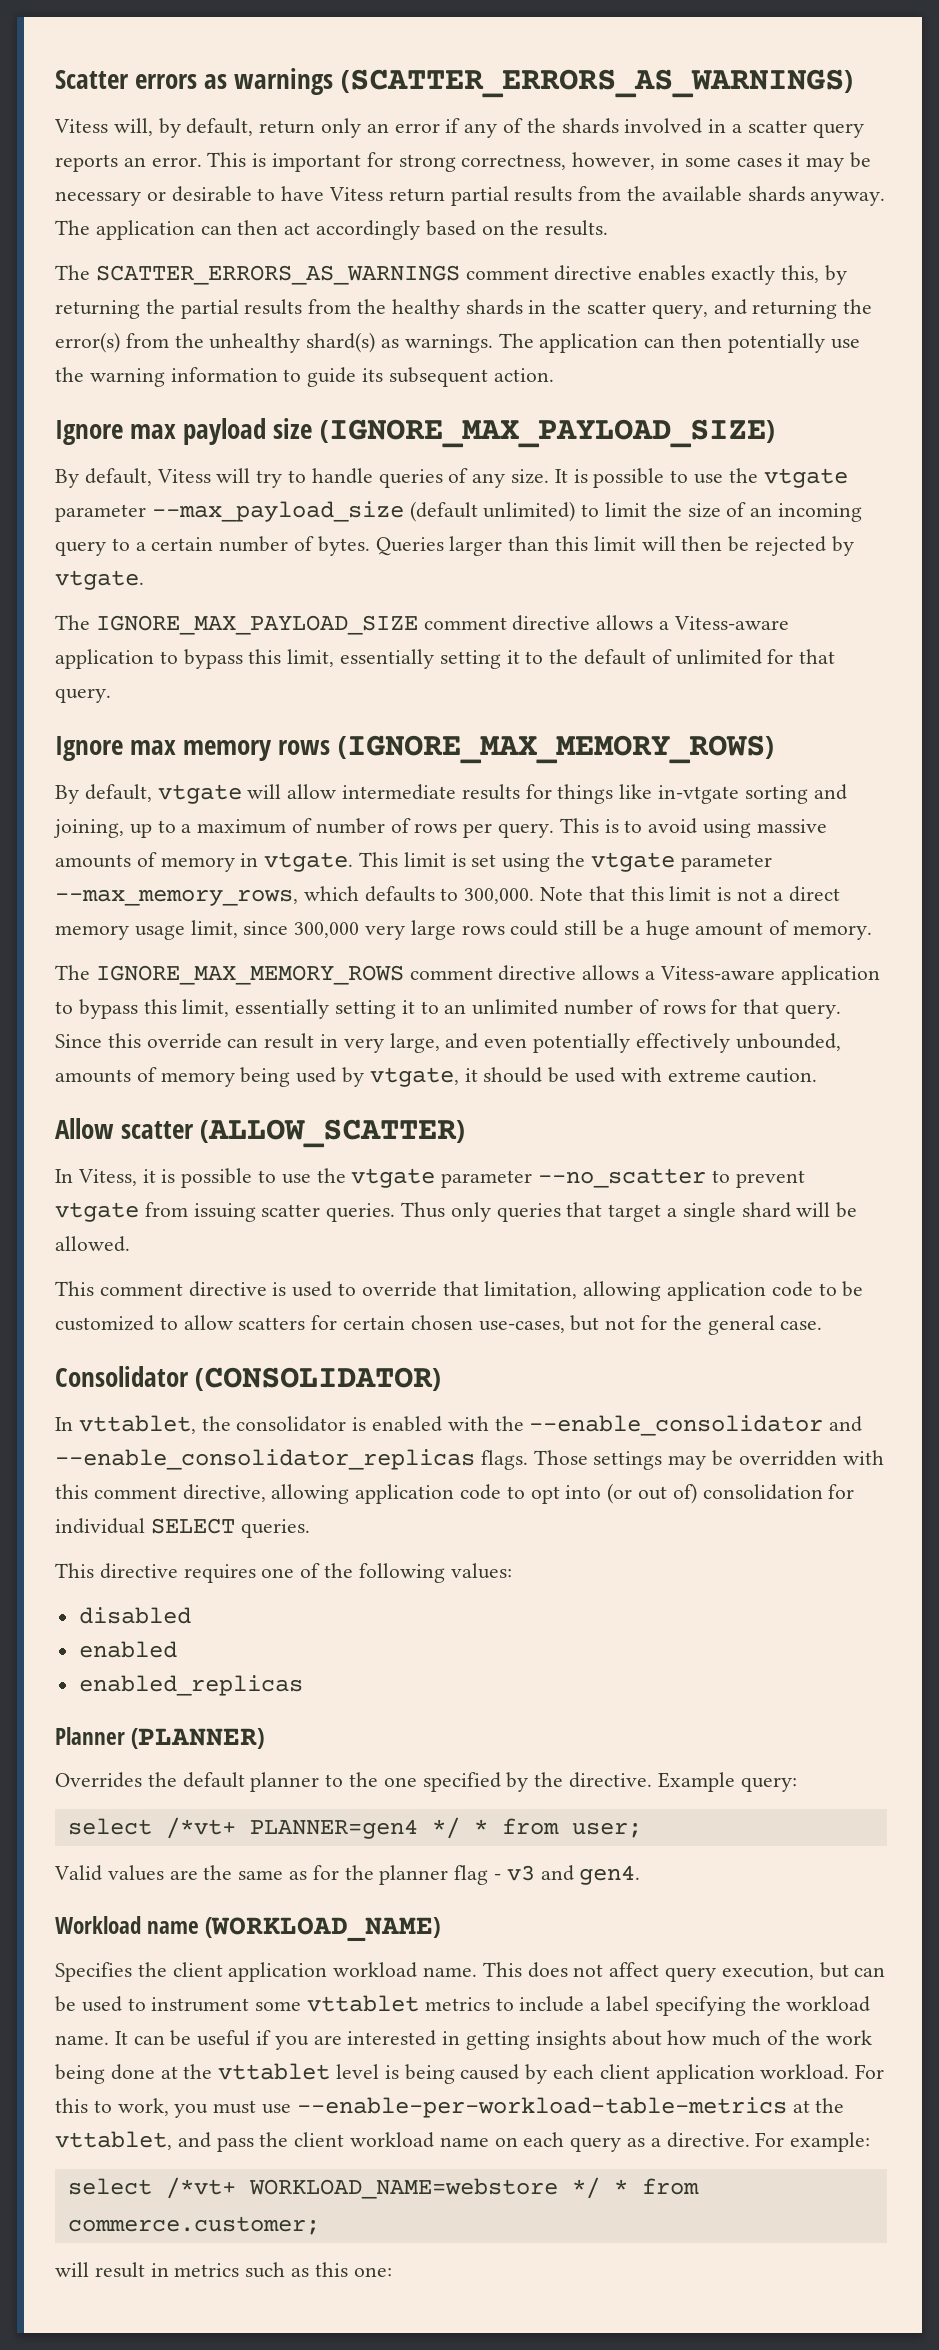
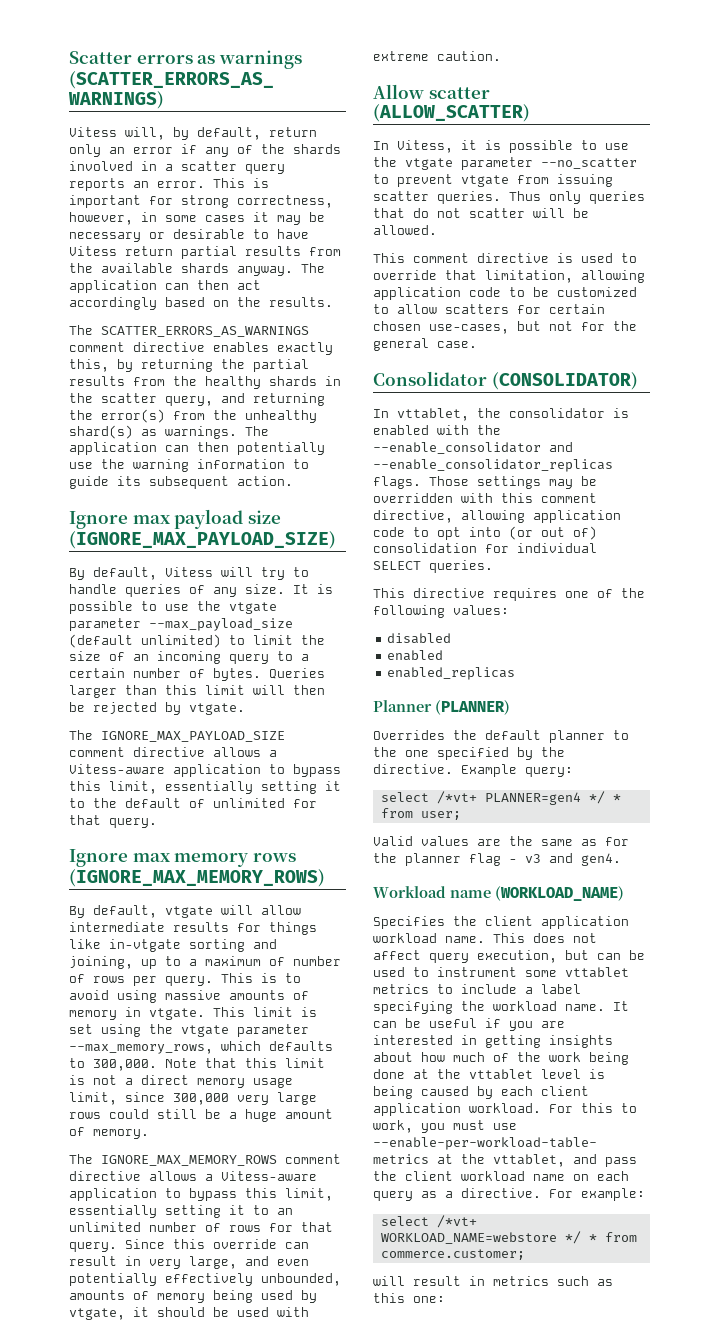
- Thus only queries that target a single shard will be allowed.
+ Thus only queries that do not scatter will be allowed.

